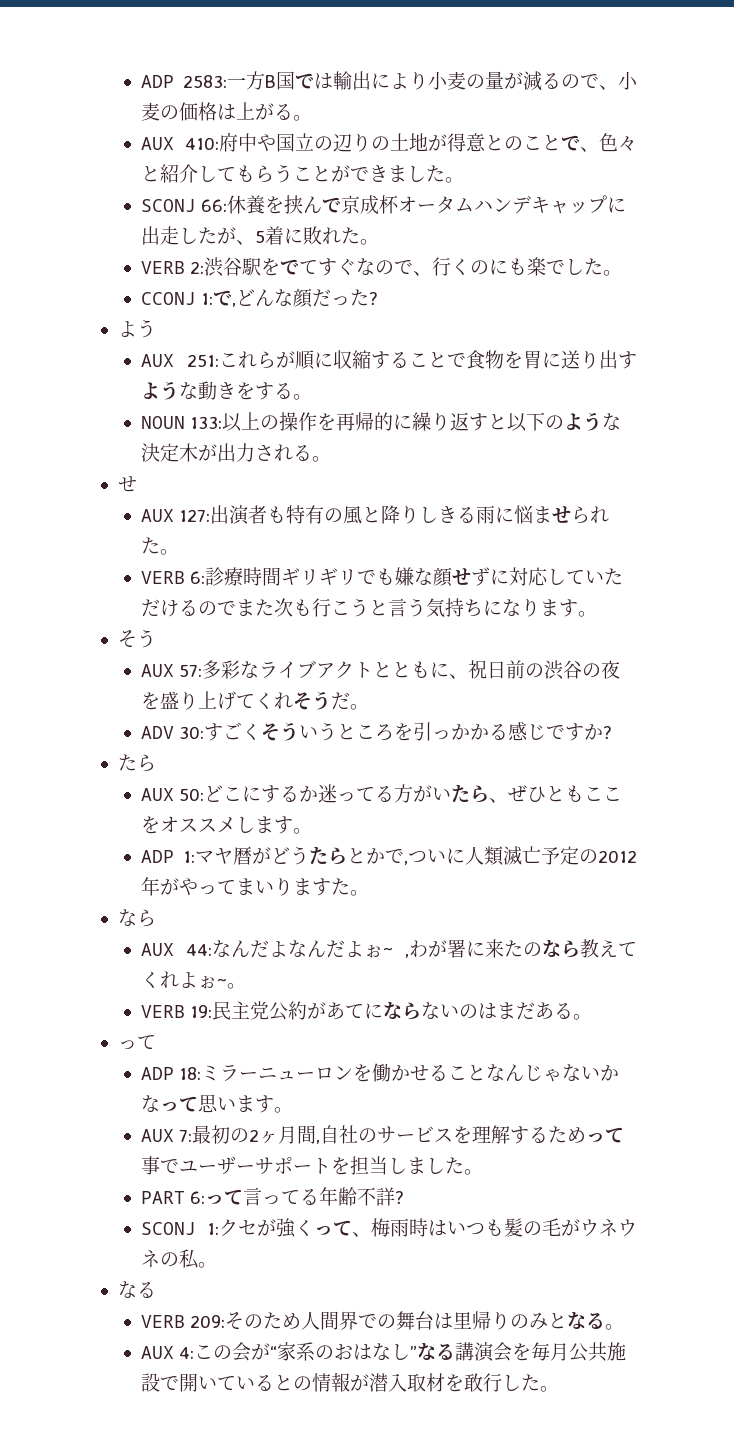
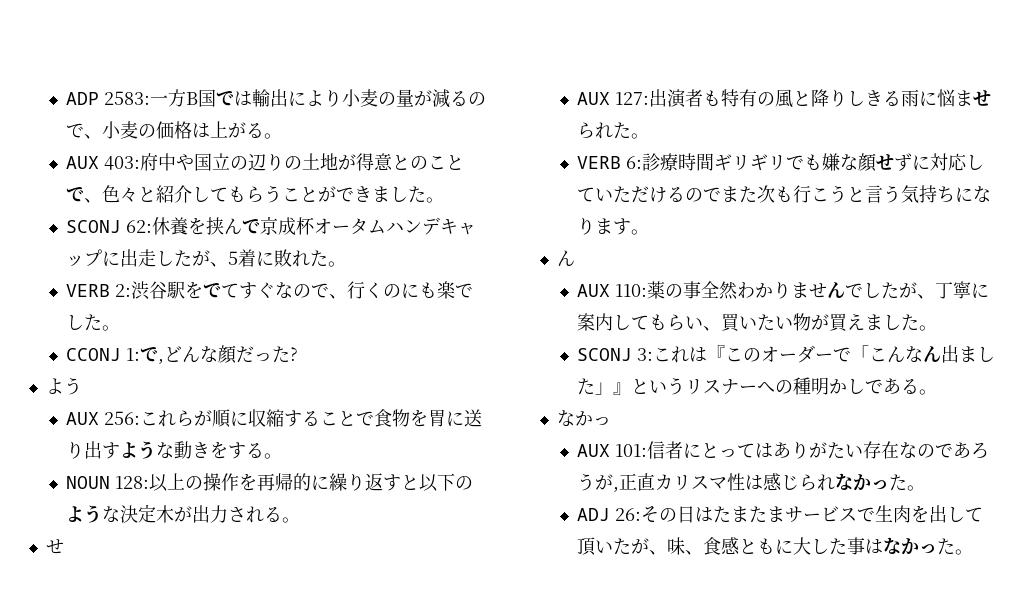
- AUX 410:府中や国立の辺りの土地が得意とのことで、色々と紹介してもらうことができました。
+ AUX 403:府中や国立の辺りの土地が得意とのことで、色々と紹介してもらうことができました。
- SCONJ 66:休養を挟んで京成杯オータムハンデキャップに出走したが、5着に敗れた。
+ SCONJ 62:休養を挟んで京成杯オータムハンデキャップに出走したが、5着に敗れた。
- AUX 251:これらが順に収縮することで食物を胃に送り出すような動きをする。
+ AUX 256:これらが順に収縮することで食物を胃に送り出すような動きをする。
- NOUN 133:以上の操作を再帰的に繰り返すと以下のような決定木が出力される。
+ NOUN 128:以上の操作を再帰的に繰り返すと以下のような決定木が出力される。
  VERB 6:診療時間ギリギリでも嫌な顔せずに対応していただけるのでまた次も行こうと言う気持ちになります。
- そう
- AUX 57:多彩なライブアクトとともに、祝日前の渋谷の夜を盛り上げてくれそうだ。
- ADV 30:すごくそういうところを引っかかる感じですか?
- たら
- AUX 50:どこにするか迷ってる方がいたら、ぜひともここをオススメします。
- ADP 1:マヤ暦がどうたらとかで,ついに人類滅亡予定の2012年がやってまいりますた。
- なら
- AUX 44:なんだよなんだよぉ~ ,わが署に来たのなら教えてくれよぉ~。
- VERB 19:民主党公約があてにならないのはまだある。
- って
- ADP 18:ミラーニューロンを働かせることなんじゃないかなって思います。
- AUX 7:最初の2ヶ月間,自社のサービスを理解するためって事でユーザーサポートを担当しました。
- PART 6:って言ってる年齢不詳?
- SCONJ 1:クセが強くって、梅雨時はいつも髪の毛がウネウネの私。
- なる
- VERB 209:そのため人間界での舞台は里帰りのみとなる。
- AUX 4:この会が“家系のおはなし”なる講演会を毎月公共施設で開いているとの情報が潜入取材を敢行した。
+ ん
+ AUX 110:薬の事全然わかりませんでしたが、丁寧に案内してもらい、買いたい物が買えました。
+ SCONJ 3:これは『このオーダーで「こんなん出ました」』というリスナーへの種明かしである。
+ なかっ
+ AUX 101:信者にとってはありがたい存在なのであろうが,正直カリスマ性は感じられなかった。
+ ADJ 26:その日はたまたまサービスで生肉を出して頂いたが、味、食感ともに大した事はなかった。

